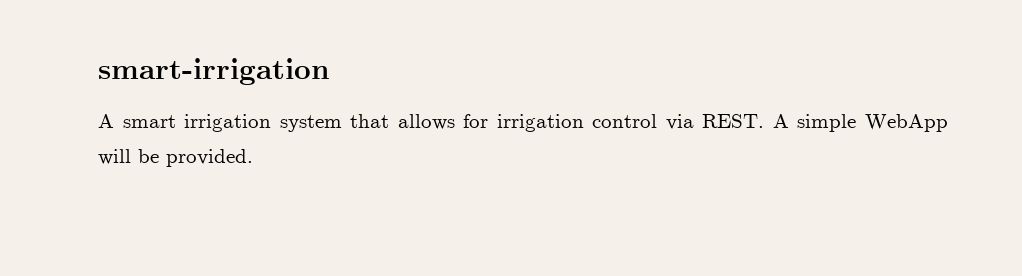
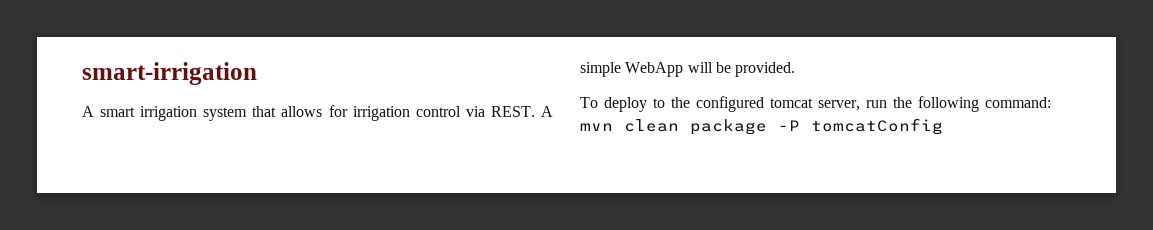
+ To deploy to the configured tomcat server, run the following command: mvn clean package -P tomcatConfig

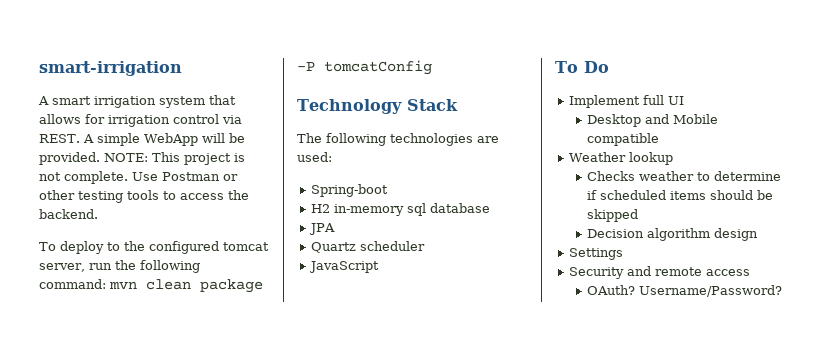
+ NOTE: This project is not complete. Use Postman or other testing tools to access the backend.
+ Technology Stack
+ The following technologies are used:
+ Spring-boot
+ H2 in-memory sql database
+ JPA
+ Quartz scheduler
+ JavaScript
+ To Do
+ Implement full UI
+ Desktop and Mobile compatible
+ Weather lookup
+ Checks weather to determine if scheduled items should be skipped
+ Decision algorithm design
+ Settings
+ Security and remote access
+ OAuth? Username/Password?

